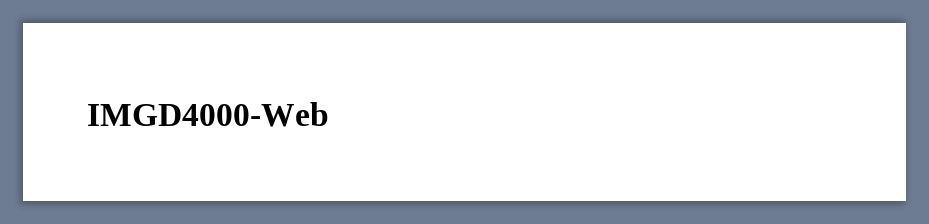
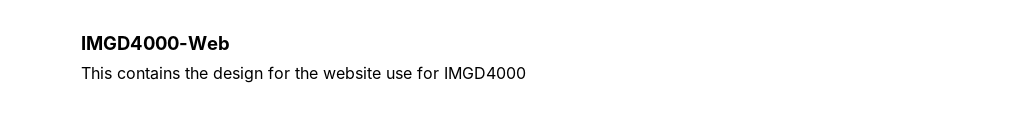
+ This contains the design for the website use for IMGD4000

